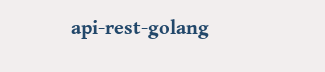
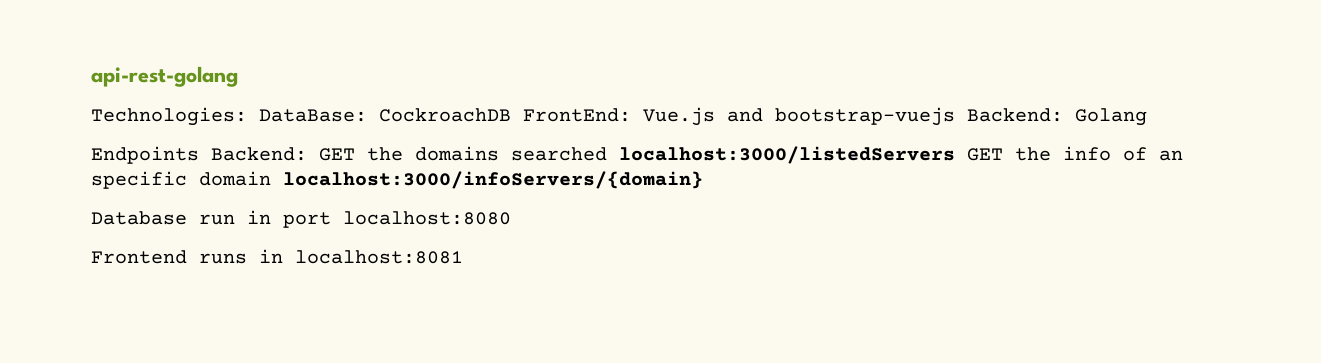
+ Technologies: DataBase: CockroachDB FrontEnd: Vue.js and bootstrap-vuejs Backend: Golang
+ Endpoints Backend: GET the domains searched localhost:3000/listedServers GET the info of an specific domain localhost:3000/infoServers/{domain}
+ Database run in port localhost:8080
+ Frontend runs in localhost:8081

